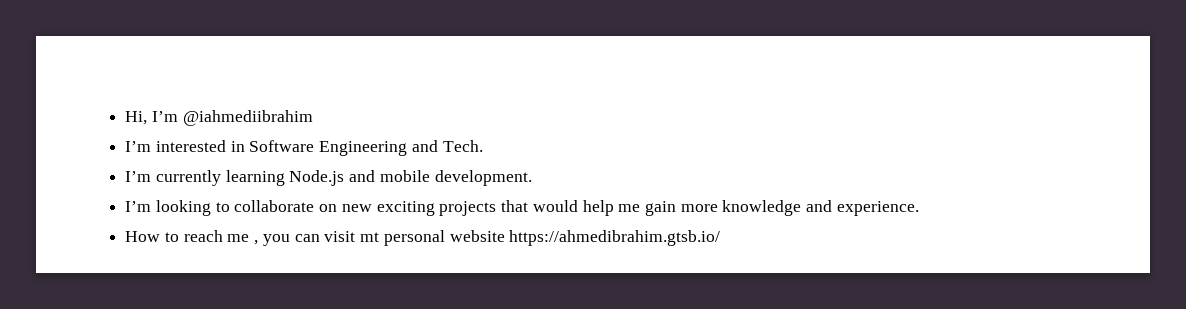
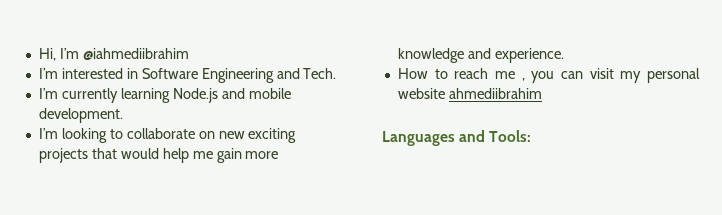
- How to reach me , you can visit mt personal website https://ahmedibrahim.gtsb.io/
+ How to reach me , you can visit my personal website ahmediibrahim
+ Languages and Tools:

